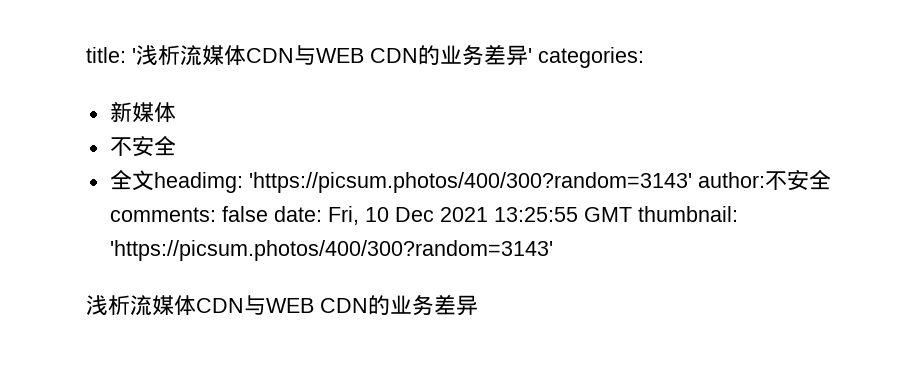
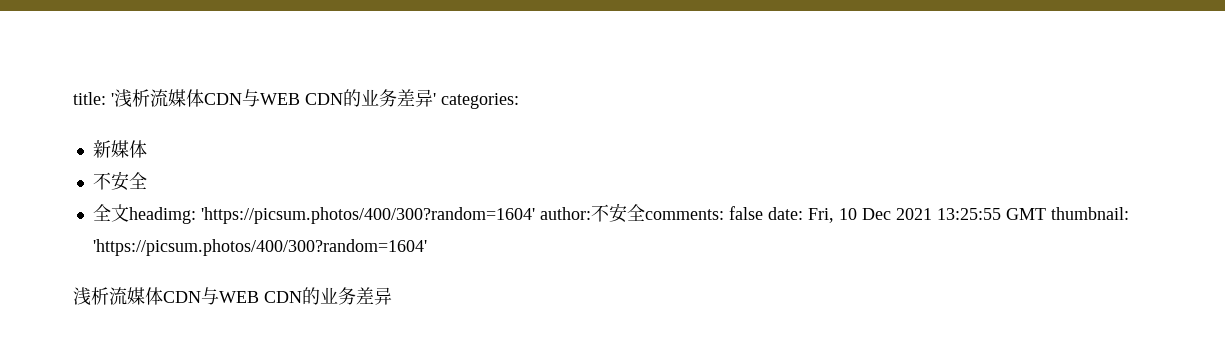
- 全文headimg: 'https://picsum.photos/400/300?random=3143' author:不安全comments: false date: Fri, 10 Dec 2021 13:25:55 GMT thumbnail: 'https://picsum.photos/400/300?random=3143'
+ 全文headimg: 'https://picsum.photos/400/300?random=1604' author:不安全comments: false date: Fri, 10 Dec 2021 13:25:55 GMT thumbnail: 'https://picsum.photos/400/300?random=1604'

